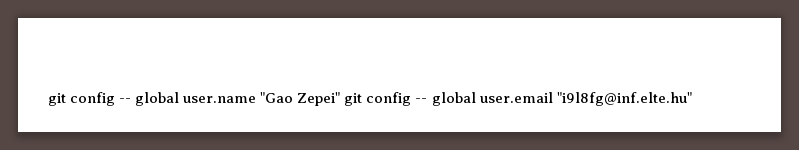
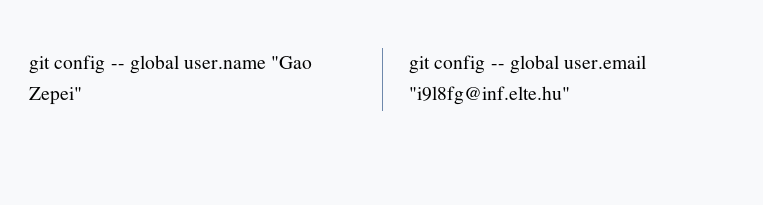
- git config -- global user.name "Gao Zepei" git config -- global user.email "i9l8fg@inf.elte.hu"
+ git config -- global user.name "Gao Zepei"
+ git config -- global user.email "i9l8fg@inf.elte.hu"

